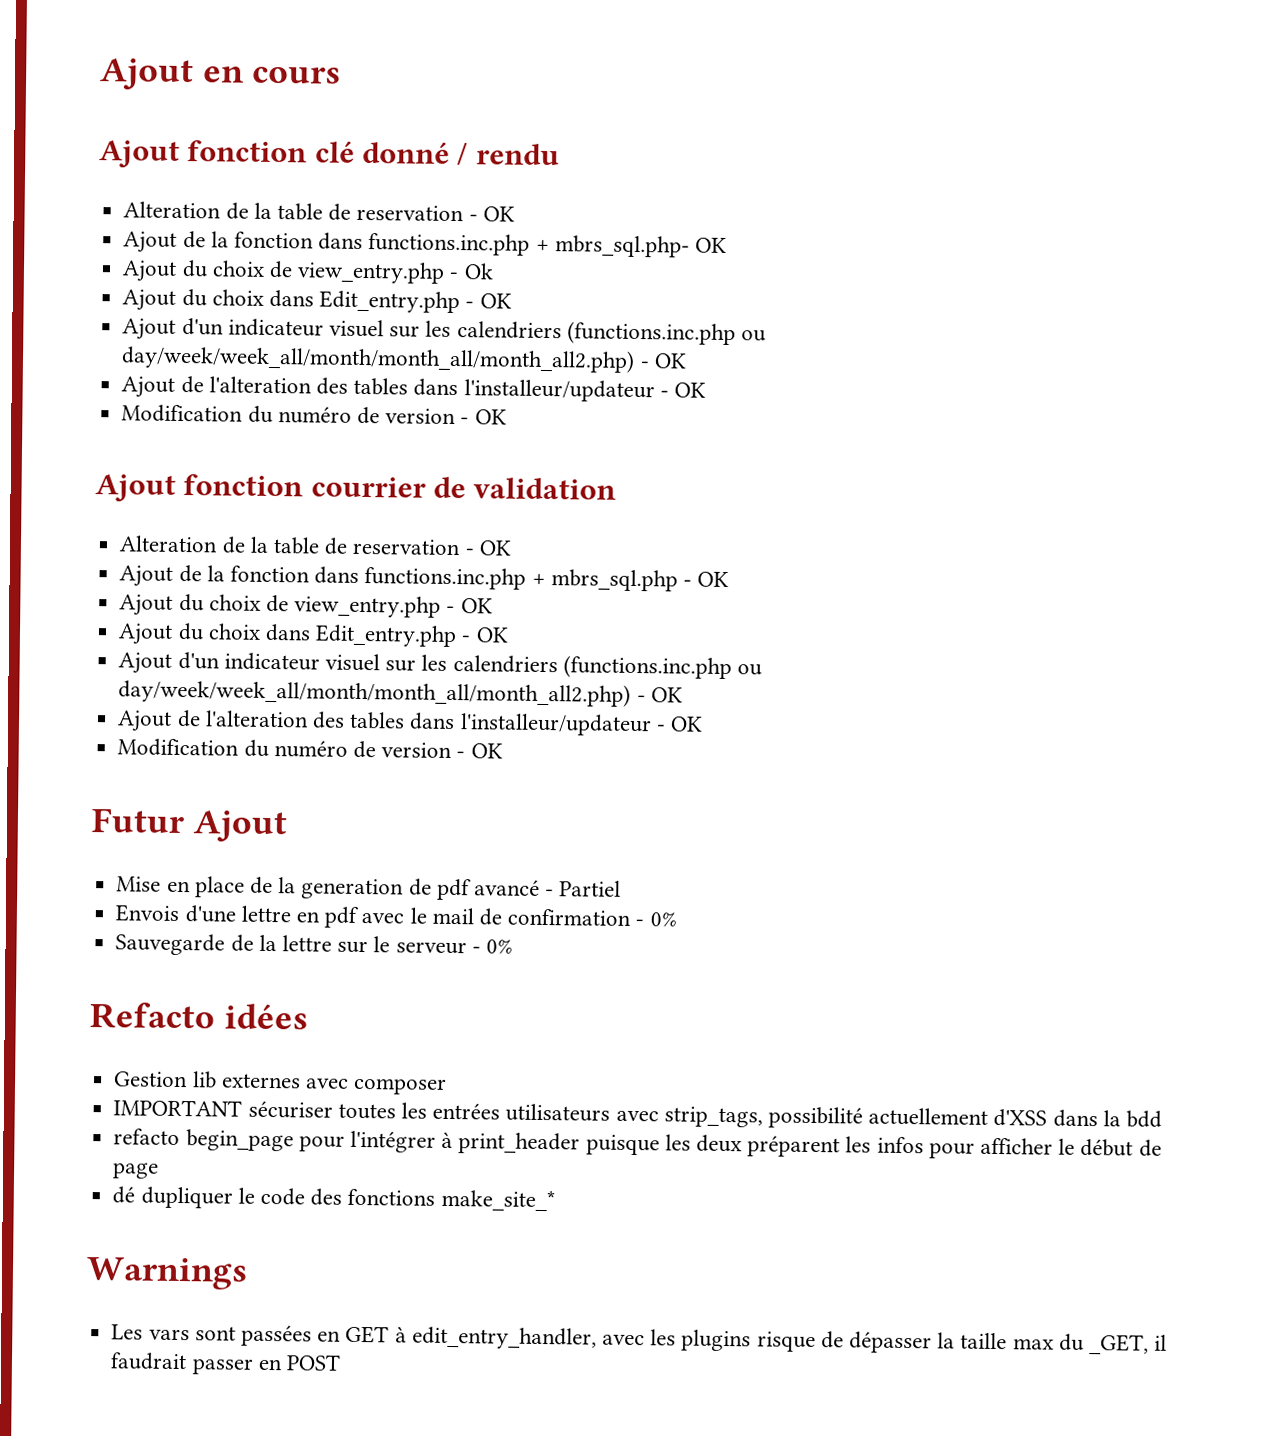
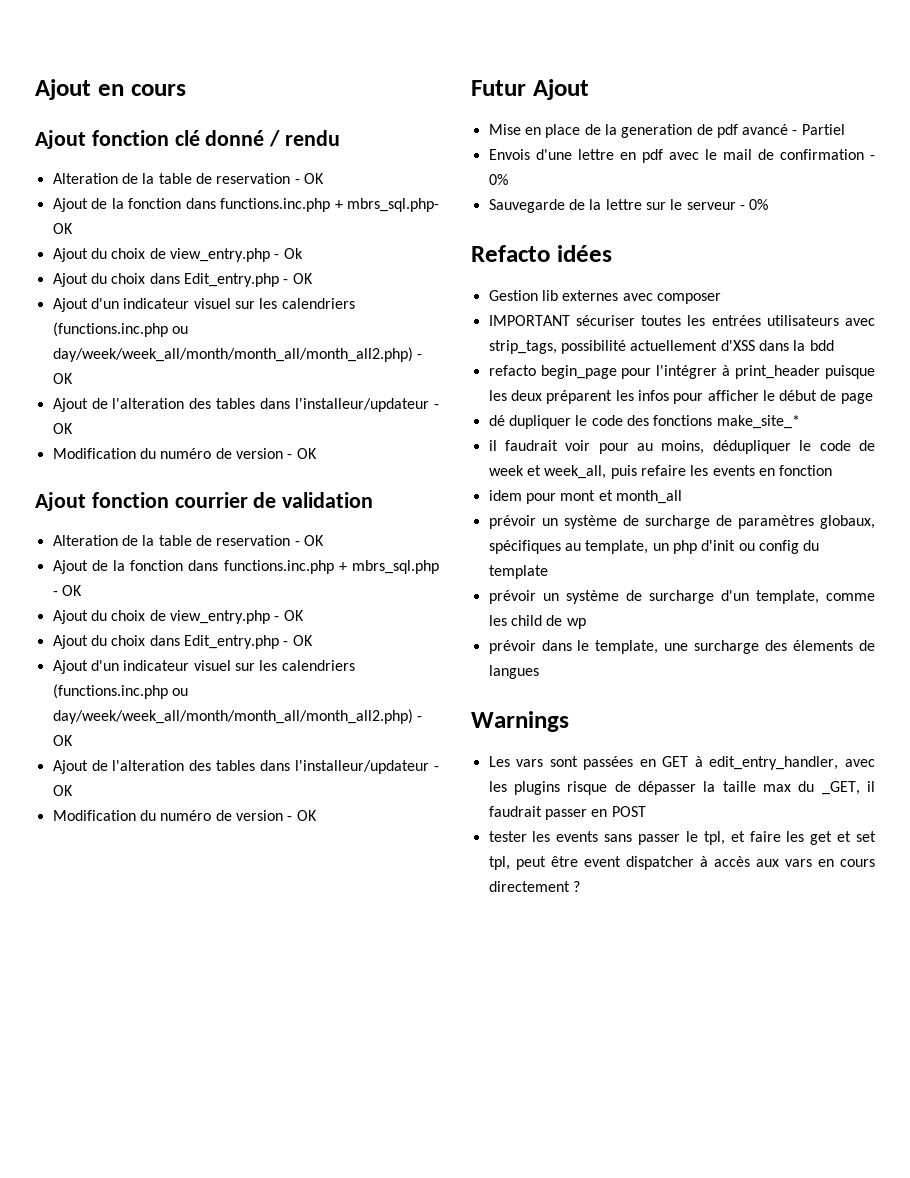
+ il faudrait voir pour au moins, dédupliquer le code de week et week_all, puis refaire les events en fonction
+ idem pour mont et month_all
+ prévoir un système de surcharge de paramètres globaux, spécifiques au template, un php d'init ou config du template
+ prévoir un système de surcharge d'un template, comme les child de wp
+ prévoir dans le template, une surcharge des élements de langues
+ tester les events sans passer le tpl, et faire les get et set tpl, peut être event dispatcher à accès aux vars en cours directement ?

